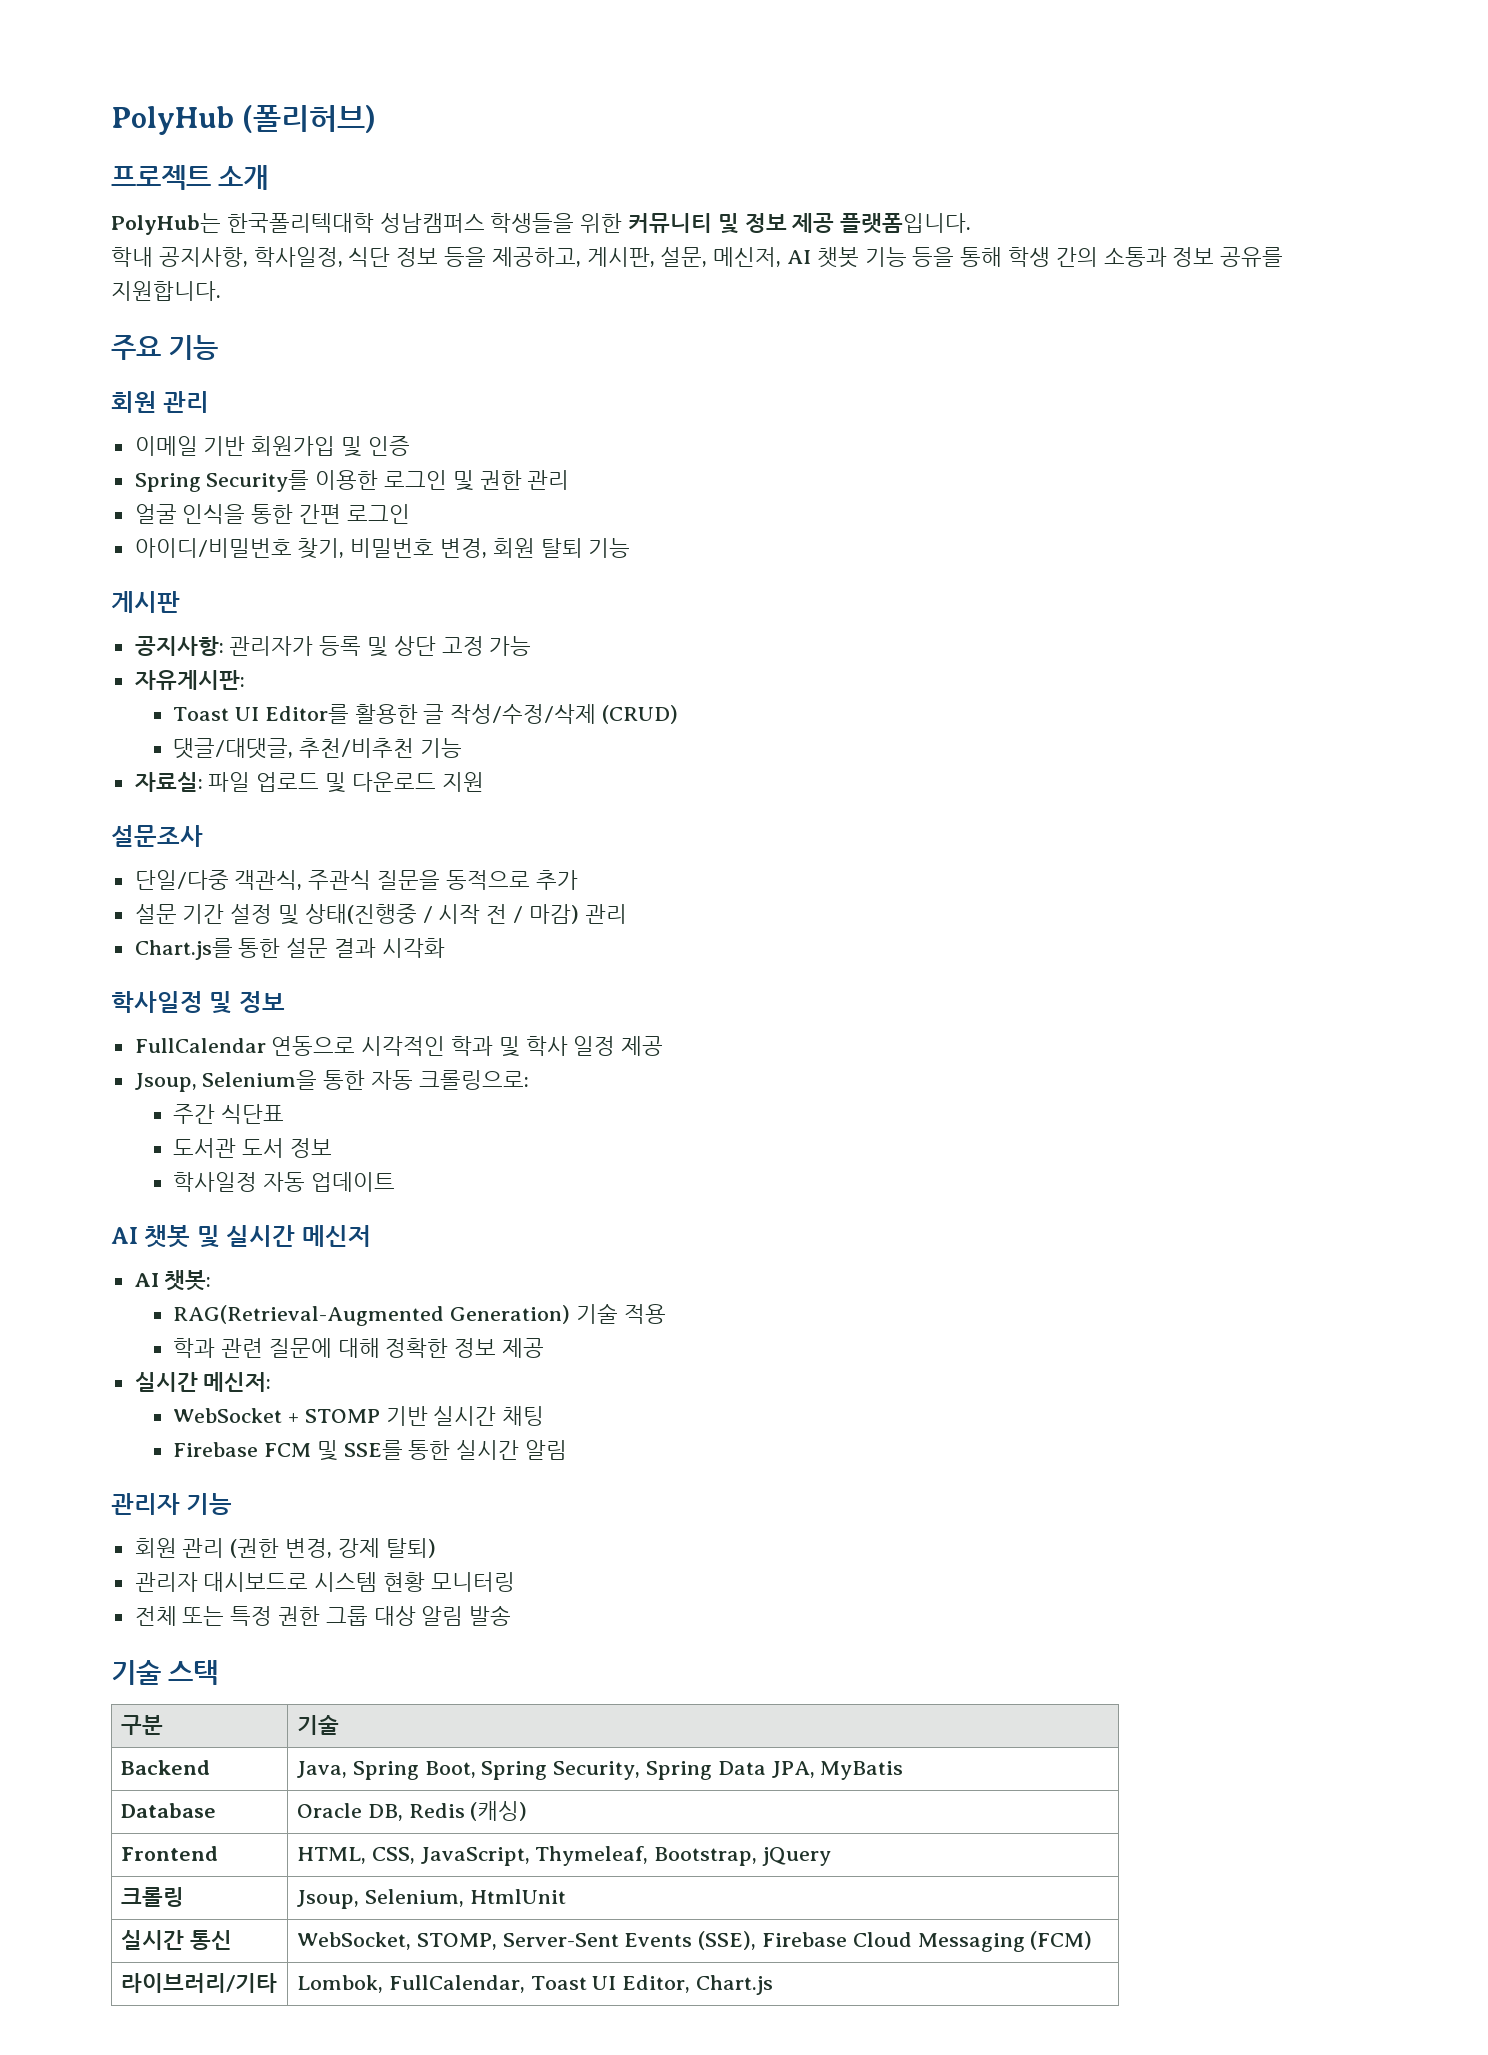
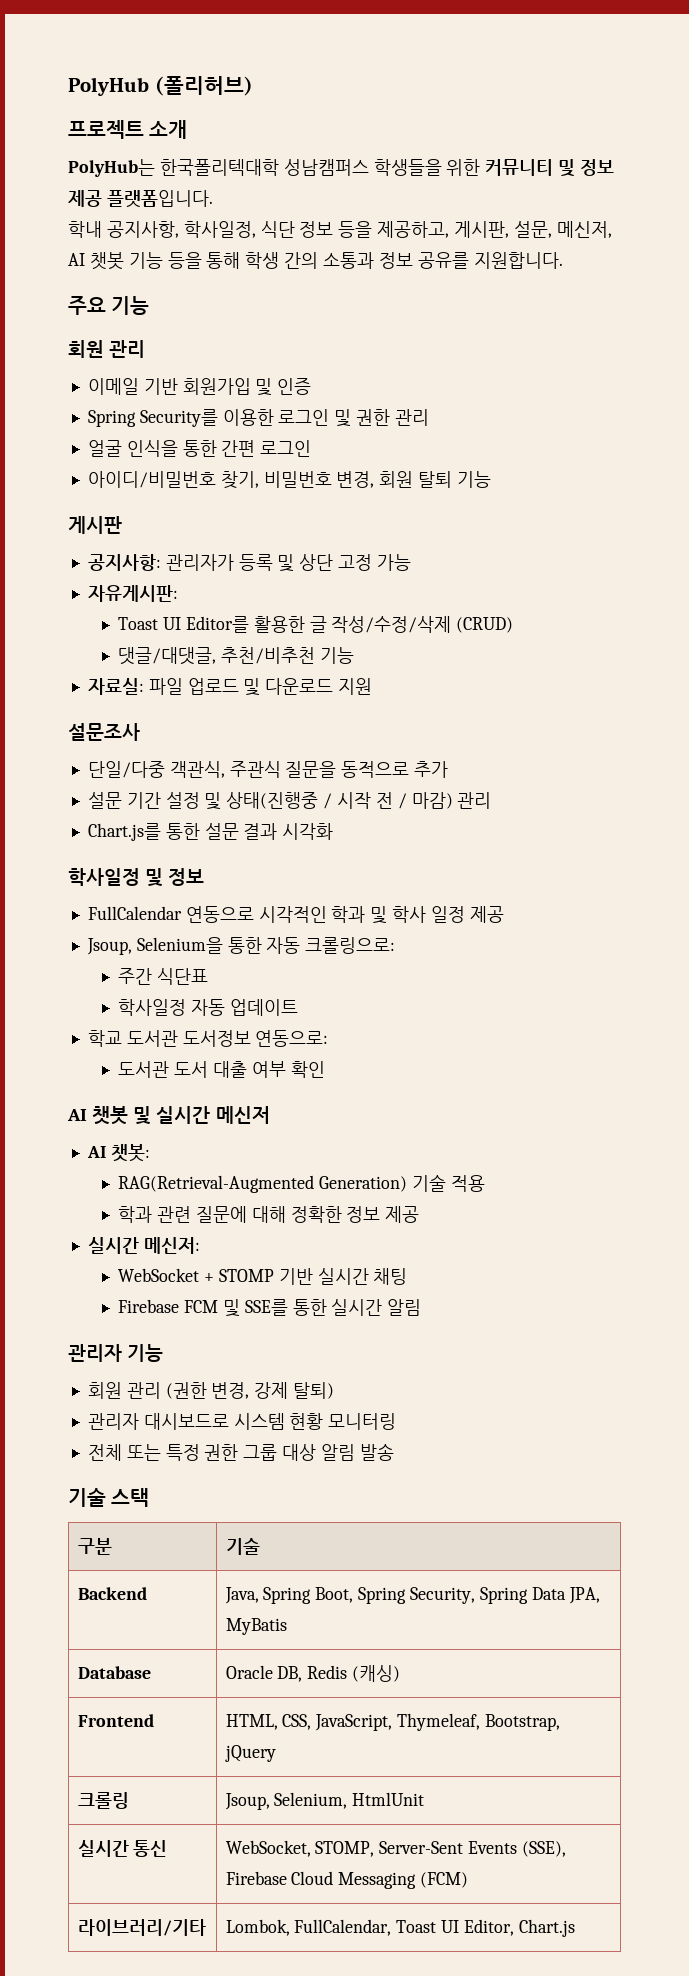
- 도서관 도서 정보
+ 학교 도서관 도서정보 연동으로:
+ 도서관 도서 대출 여부 확인

